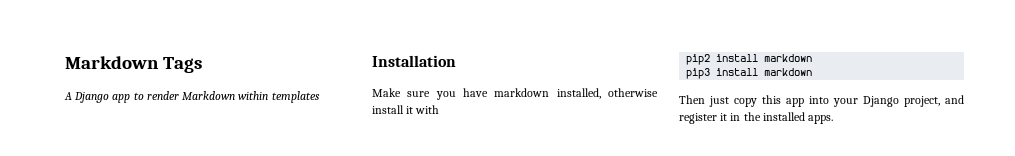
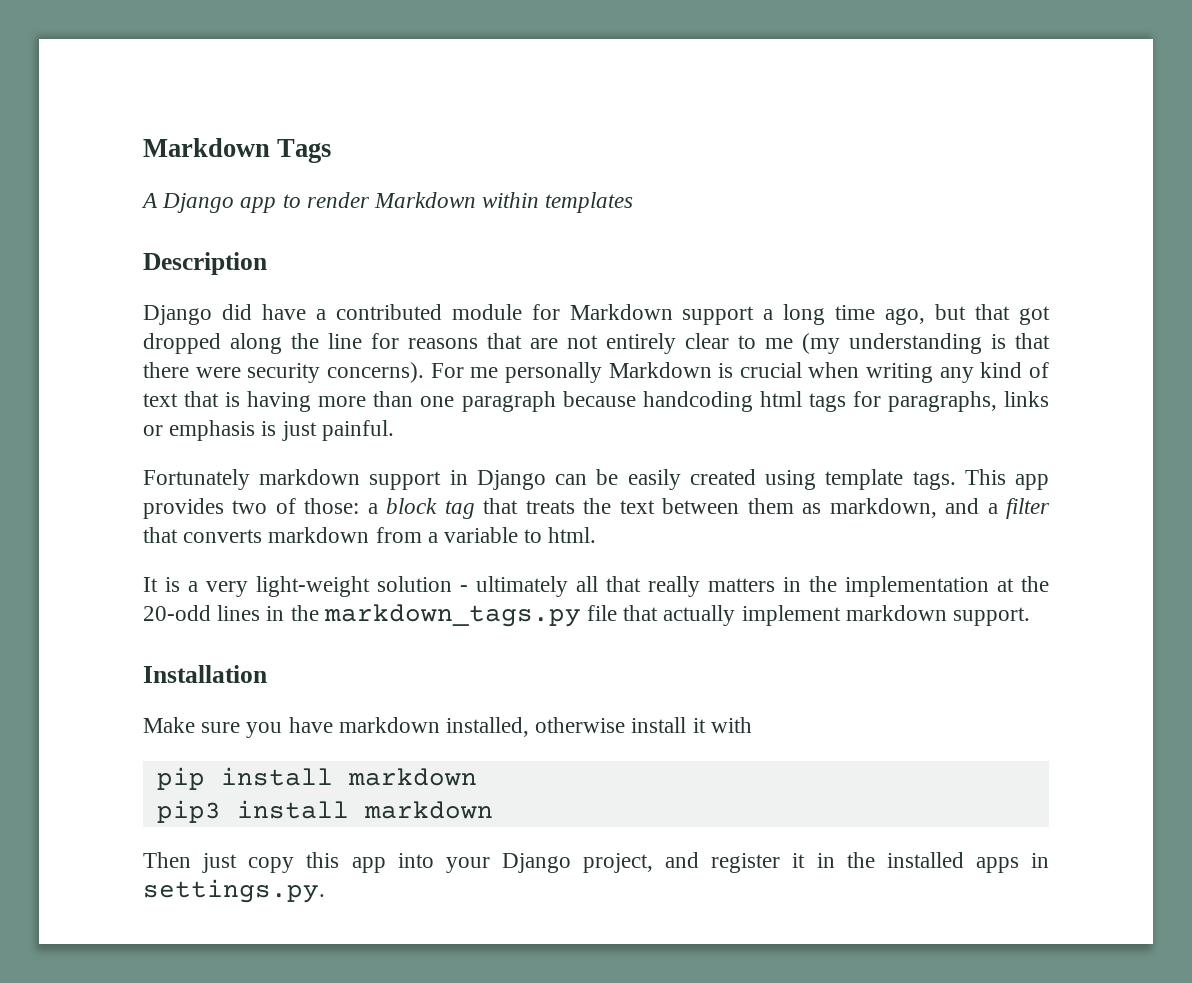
+ Description
+ Django did have a contributed module for Markdown support a long time ago, but that got dropped along the line for reasons that are not entirely clear to me (my understanding is that there were security concerns). For me personally Markdown is crucial when writing any kind of text that is having more than one paragraph because handcoding html tags for paragraphs, links or emphasis is just painful.
+ Fortunately markdown support in Django can be easily created using template tags. This app provides two of those: a block tag that treats the text between them as markdown, and a filter that converts markdown from a variable to html.
+ It is a very light-weight solution - ultimately all that really matters in the implementation at the 20-odd lines in the markdown_tags.py file that actually implement markdown support.
- pip2 install markdown
+ pip install markdown
- Then just copy this app into your Django project, and register it in the installed apps.
+ Then just copy this app into your Django project, and register it in the installed apps in settings.py.

